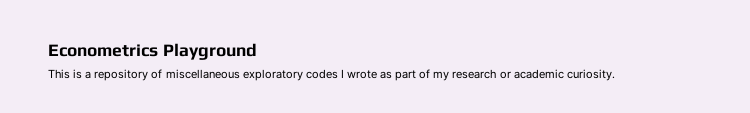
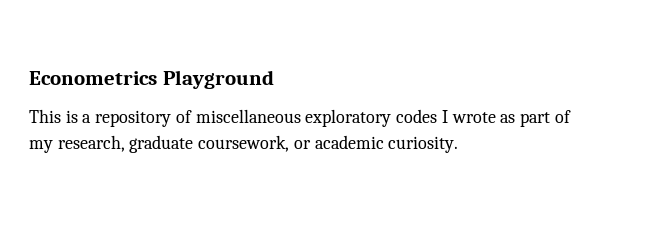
- This is a repository of miscellaneous exploratory codes I wrote as part of my research or academic curiosity.
+ This is a repository of miscellaneous exploratory codes I wrote as part of my research, graduate coursework, or academic curiosity.

